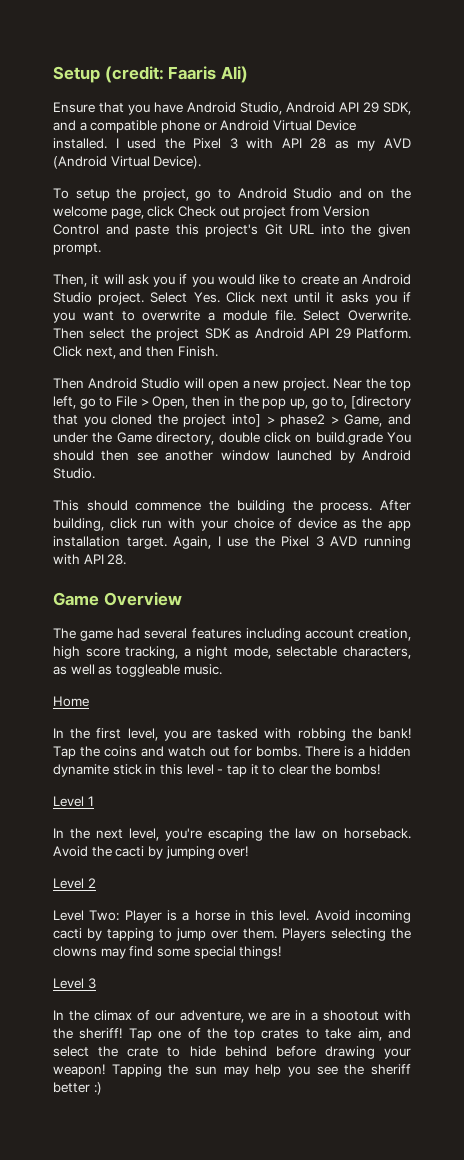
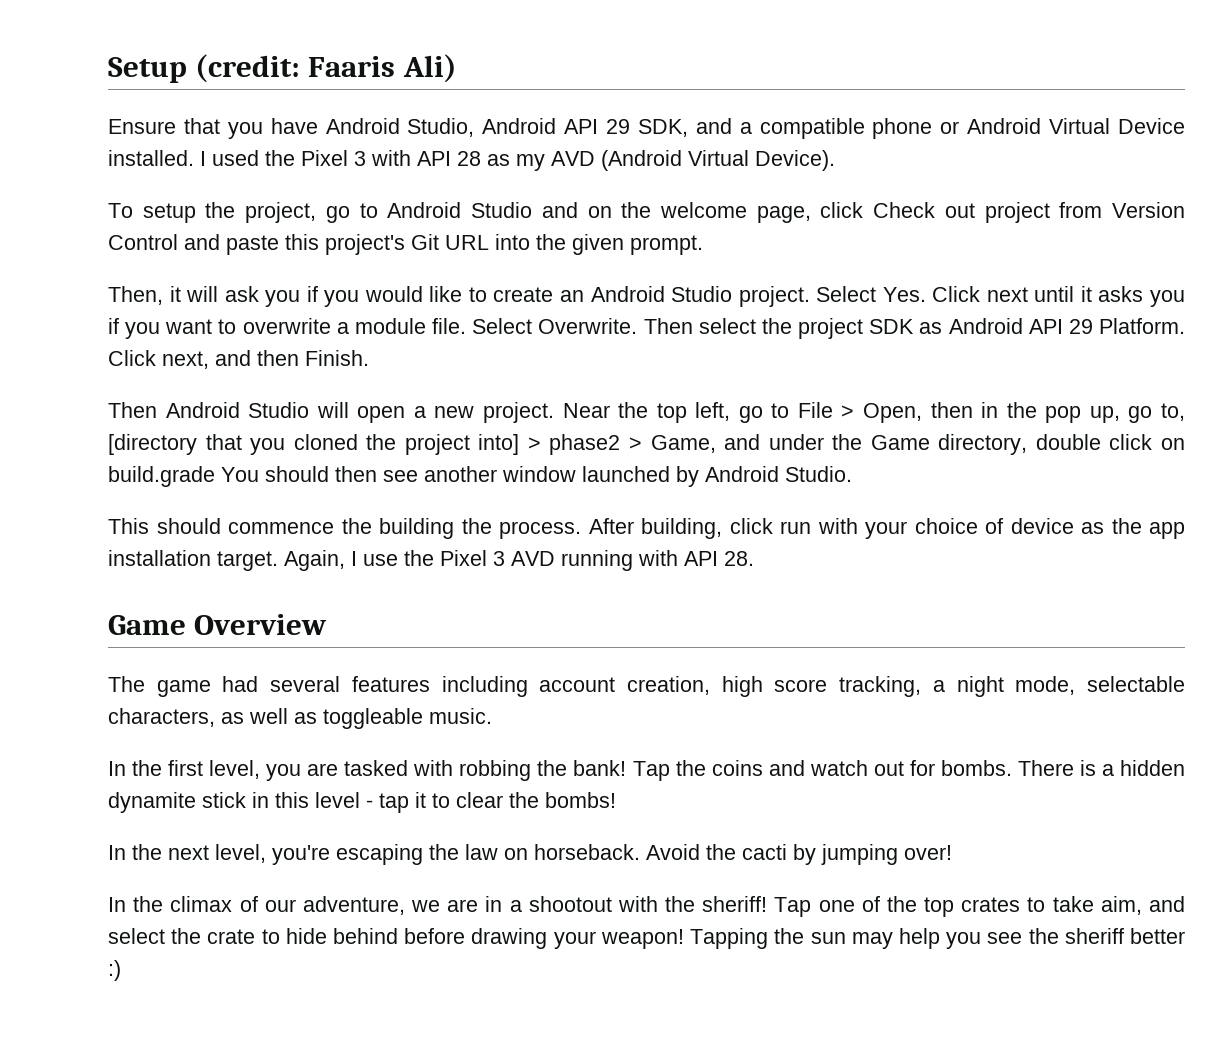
- Home
- Level 1
- Level 2
- Level Two: Player is a horse in this level. Avoid incoming cacti by tapping to jump over them. Players selecting the clowns may find some special things!
- Level 3

